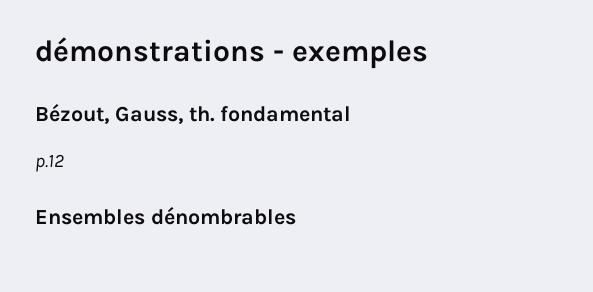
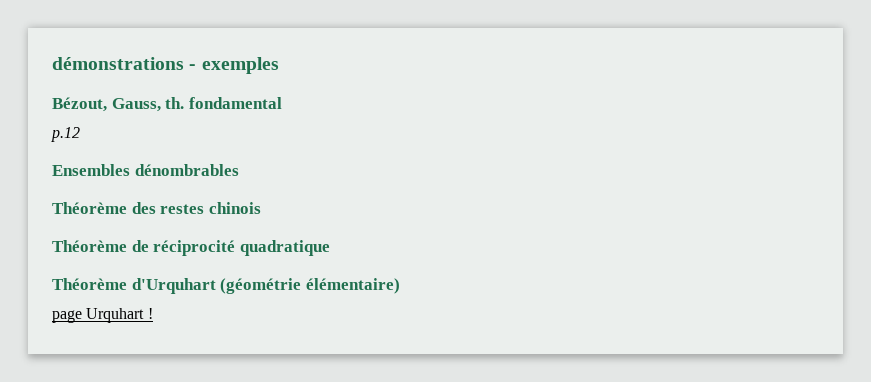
+ Théorème des restes chinois
+ Théorème de réciprocité quadratique
+ Théorème d'Urquhart (géométrie élémentaire)
+ page Urquhart !

